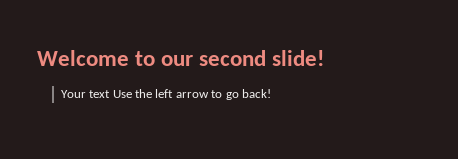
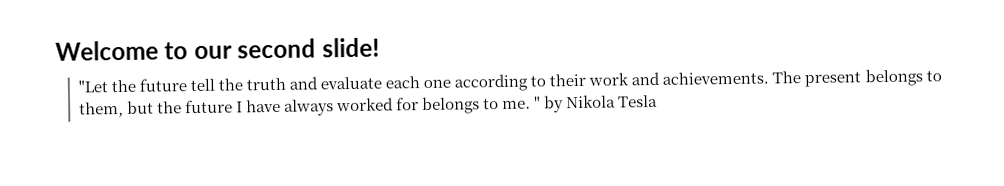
- Your text Use the left arrow to go back!
+ "Let the future tell the truth and evaluate each one according to their work and achievements. The present belongs to them, but the future I have always worked for belongs to me. " by Nikola Tesla

